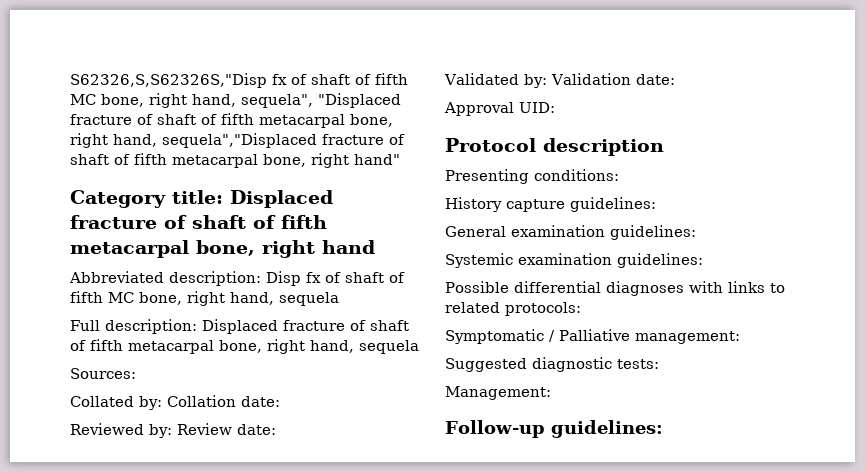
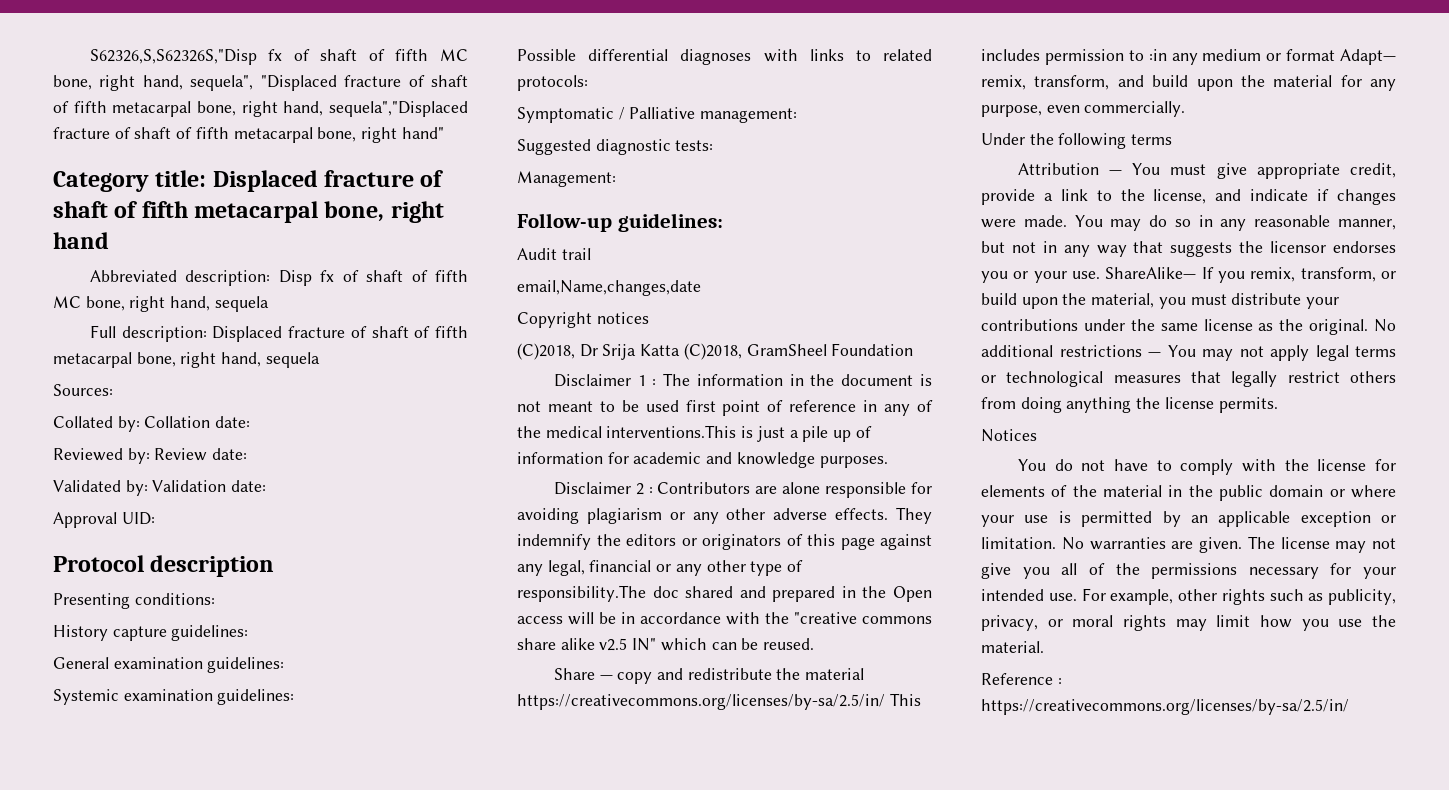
+ Audit trail
+ email,Name,changes,date
+ Copyright notices
+ (C)2018, Dr Srija Katta (C)2018, GramSheel Foundation
+ Disclaimer 1 : The information in the document is not meant to be used first point of reference in any of the medical interventions.This is just a pile up of information for academic and knowledge purposes.
+ Disclaimer 2 : Contributors are alone responsible for avoiding plagiarism or any other adverse effects. They indemnify the editors or originators of this page against any legal, financial or any other type of responsibility.The doc shared and prepared in the Open access will be in accordance with the "creative commons share alike v2.5 IN" which can be reused.
+ Share — copy and redistribute the material https://creativecommons.org/licenses/by-sa/2.5/in/ This includes permission to :in any medium or format Adapt— remix, transform, and build upon the material for any purpose, even commercially.
+ Under the following terms
+ Attribution — You must give appropriate credit, provide a link to the license, and indicate if changes were made. You may do so in any reasonable manner, but not in any way that suggests the licensor endorses you or your use. ShareAlike— If you remix, transform, or build upon the material, you must distribute your contributions under the same license as the original. No additional restrictions — You may not apply legal terms or technological measures that legally restrict others from doing anything the license permits.
+ Notices
+ You do not have to comply with the license for elements of the material in the public domain or where your use is permitted by an applicable exception or limitation. No warranties are given. The license may not give you all of the permissions necessary for your intended use. For example, other rights such as publicity, privacy, or moral rights may limit how you use the material.
+ Reference : https://creativecommons.org/licenses/by-sa/2.5/in/

